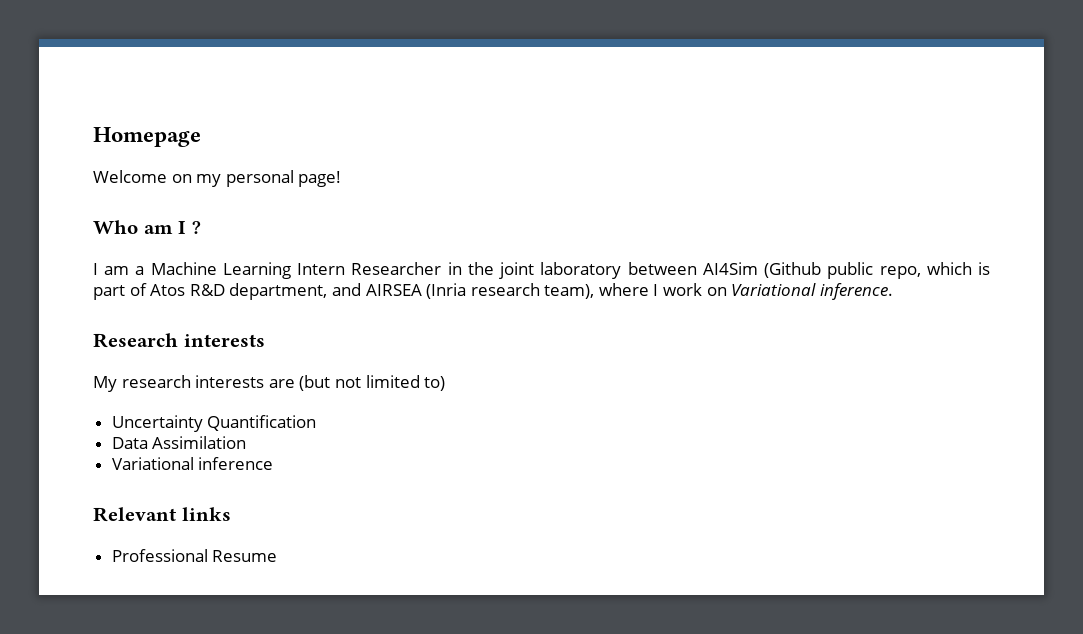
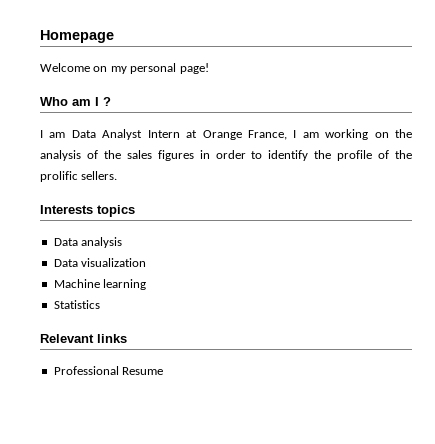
- I am a Machine Learning Intern Researcher in the joint laboratory between AI4Sim (Github public repo, which is part of Atos R&D department, and AIRSEA (Inria research team), where I work on Variational inference.
- Research interests
- My research interests are (but not limited to)
- Uncertainty Quantification
- Data Assimilation
- Variational inference
+ I am Data Analyst Intern at Orange France, I am working on the analysis of the sales figures in order to identify the profile of the prolific sellers.
+ Interests topics
+ Data analysis
+ Data visualization
+ Machine learning
+ Statistics

